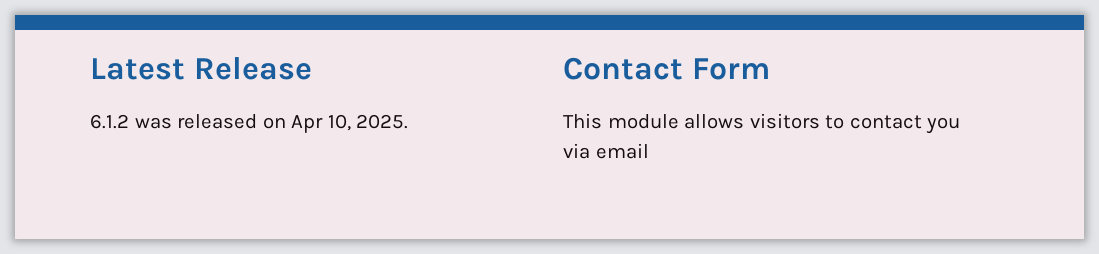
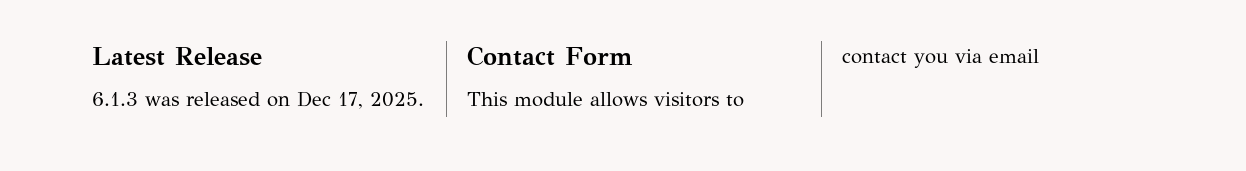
- 6.1.2 was released on Apr 10, 2025.
+ 6.1.3 was released on Dec 17, 2025.

